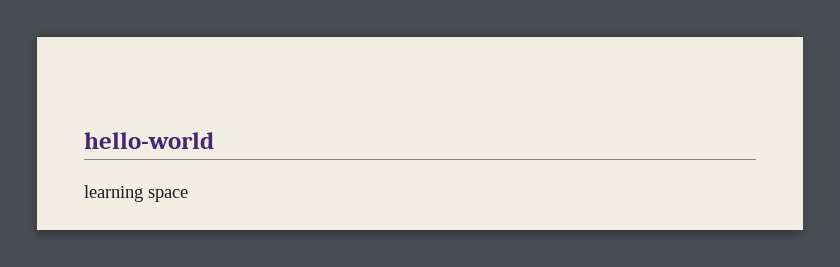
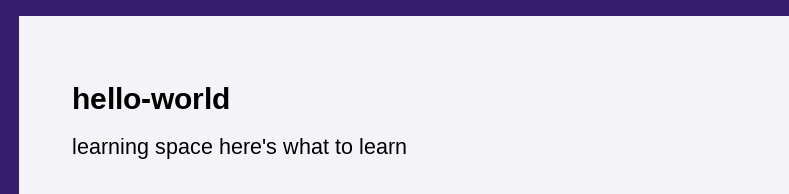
- learning space
+ learning space here's what to learn

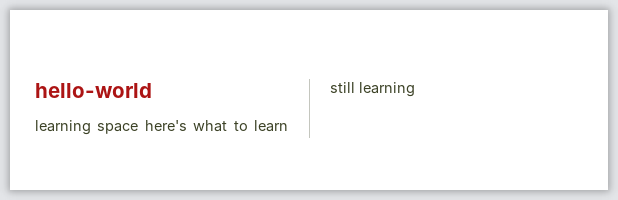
- learning space here's what to learn
+ learning space here's what to learn still learning

